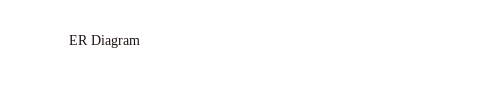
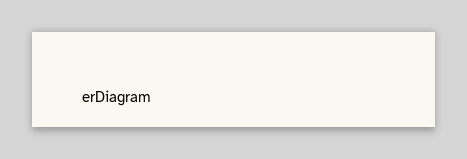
- ER Diagram
+ erDiagram

